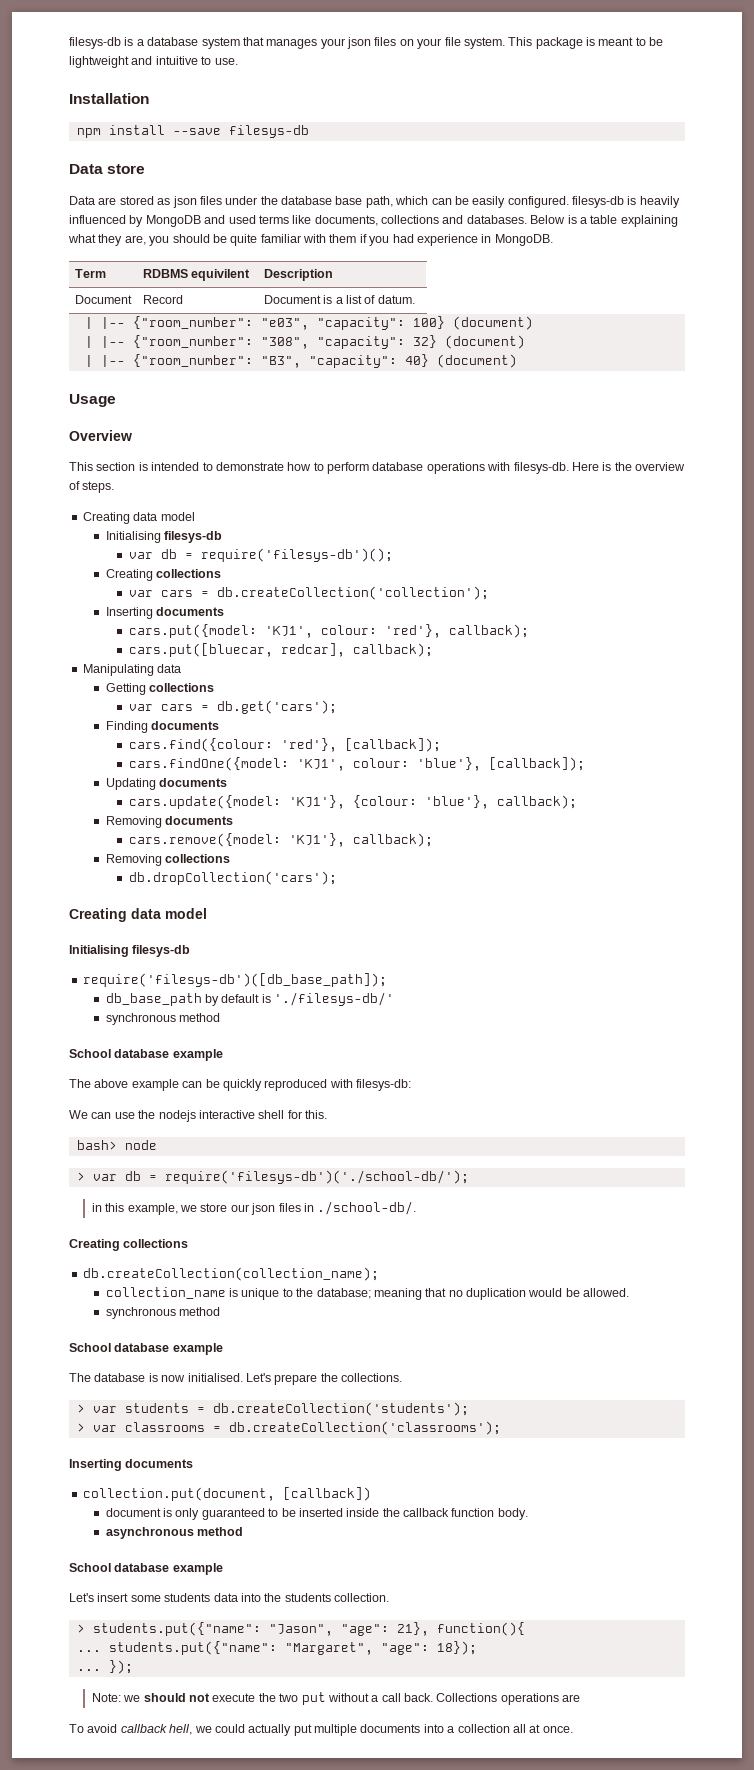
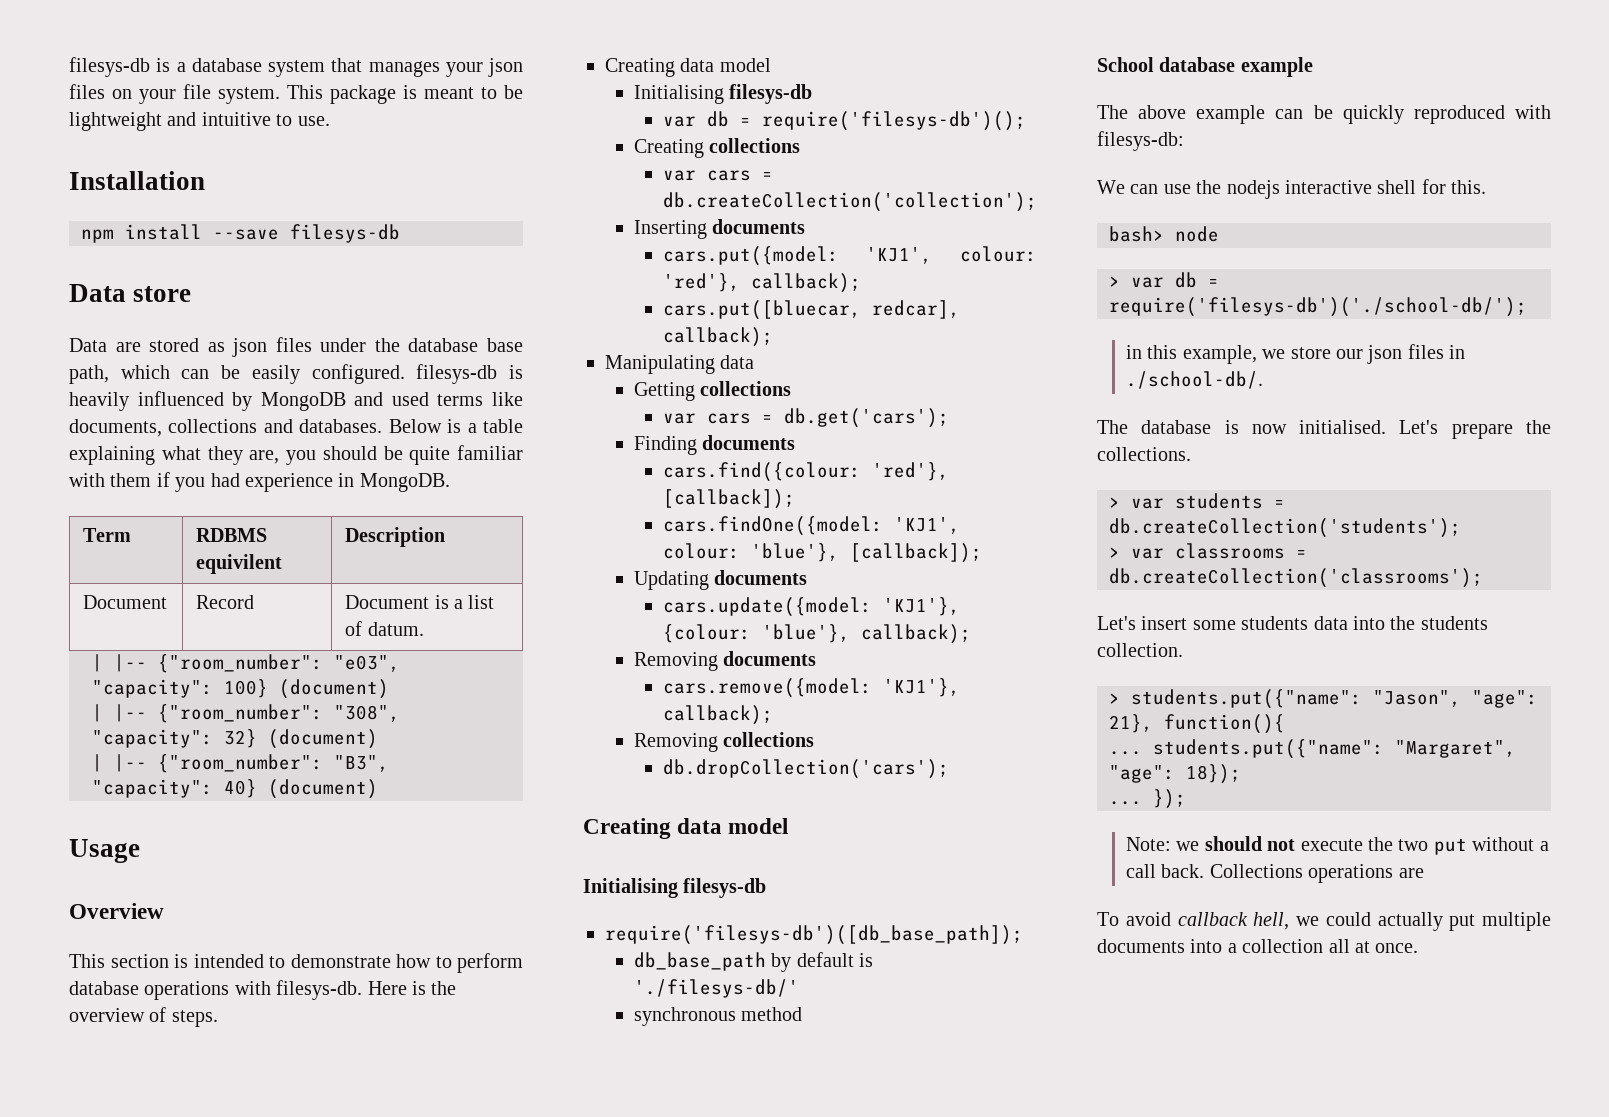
  in this example, we store our json files in ./school-db/.
- Creating collections
- db.createCollection(collection_name);
- collection_name is unique to the database; meaning that no duplication would be allowed.
- synchronous method
- School database example
  > var classrooms = db.createCollection('classrooms');
- Inserting documents
- collection.put(document, [callback])
- document is only guaranteed to be inserted inside the callback function body.
- asynchronous method
- School database example

